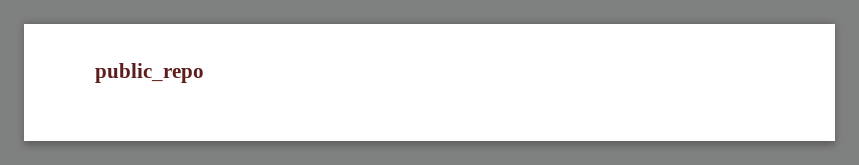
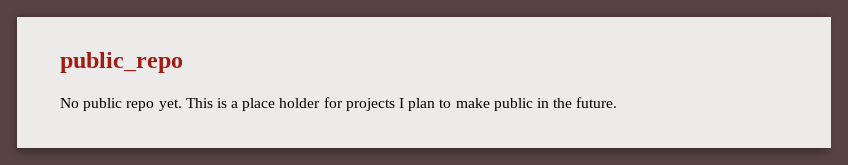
+ No public repo yet. This is a place holder for projects I plan to make public in the future.

